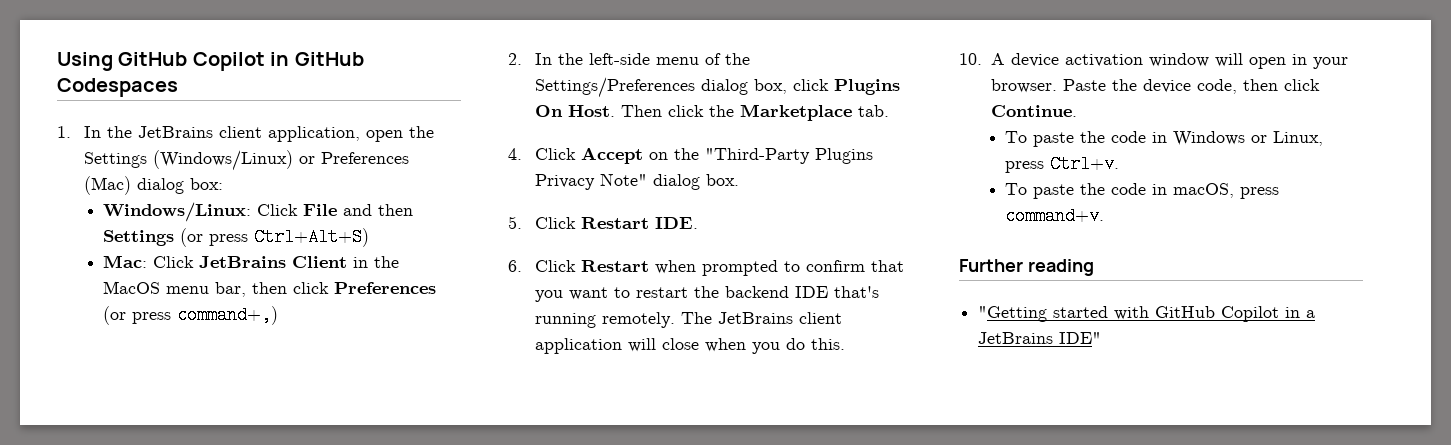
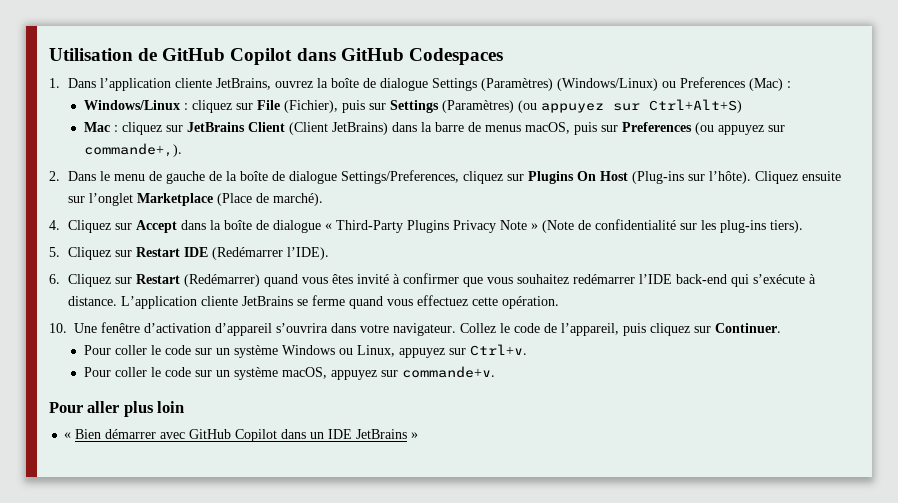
- Using GitHub Copilot in GitHub Codespaces
+ Utilisation de GitHub Copilot dans GitHub Codespaces
- 1. In the JetBrains client application, open the Settings (Windows/Linux) or Preferences (Mac) dialog box:
- Windows/Linux: Click File and then Settings (or press Ctrl+Alt+S)
- Mac: Click JetBrains Client in the MacOS menu bar, then click Preferences (or press command+,)
- 2. In the left-side menu of the Settings/Preferences dialog box, click Plugins On Host. Then click the Marketplace tab.
- 4. Click Accept on the "Third-Party Plugins Privacy Note" dialog box.
- 5. Click Restart IDE.
- 6. Click Restart when prompted to confirm that you want to restart the backend IDE that's running remotely. The JetBrains client application will close when you do this.
- 10. A device activation window will open in your browser. Paste the device code, then click Continue.
- To paste the code in Windows or Linux, press Ctrl+v.
- To paste the code in macOS, press command+v.
- Further reading
- "Getting started with GitHub Copilot in a JetBrains IDE"
+ 1. Dans l’application cliente JetBrains, ouvrez la boîte de dialogue Settings (Paramètres) (Windows/Linux) ou Preferences (Mac) :
+ Windows/Linux : cliquez sur File (Fichier), puis sur Settings (Paramètres) (ou appuyez sur Ctrl+Alt+S)
+ Mac : cliquez sur JetBrains Client (Client JetBrains) dans la barre de menus macOS, puis sur Preferences (ou appuyez sur commande+,).
+ 2. Dans le menu de gauche de la boîte de dialogue Settings/Preferences, cliquez sur Plugins On Host (Plug-ins sur l’hôte). Cliquez ensuite sur l’onglet Marketplace (Place de marché).
+ 4. Cliquez sur Accept dans la boîte de dialogue « Third-Party Plugins Privacy Note » (Note de confidentialité sur les plug-ins tiers).
+ 5. Cliquez sur Restart IDE (Redémarrer l’IDE).
+ 6. Cliquez sur Restart (Redémarrer) quand vous êtes invité à confirmer que vous souhaitez redémarrer l’IDE back-end qui s’exécute à distance. L’application cliente JetBrains se ferme quand vous effectuez cette opération.
+ 10. Une fenêtre d’activation d’appareil s’ouvrira dans votre navigateur. Collez le code de l’appareil, puis cliquez sur Continuer.
+ Pour coller le code sur un système Windows ou Linux, appuyez sur Ctrl+v.
+ Pour coller le code sur un système macOS, appuyez sur commande+v.
+ Pour aller plus loin
+ « Bien démarrer avec GitHub Copilot dans un IDE JetBrains »

